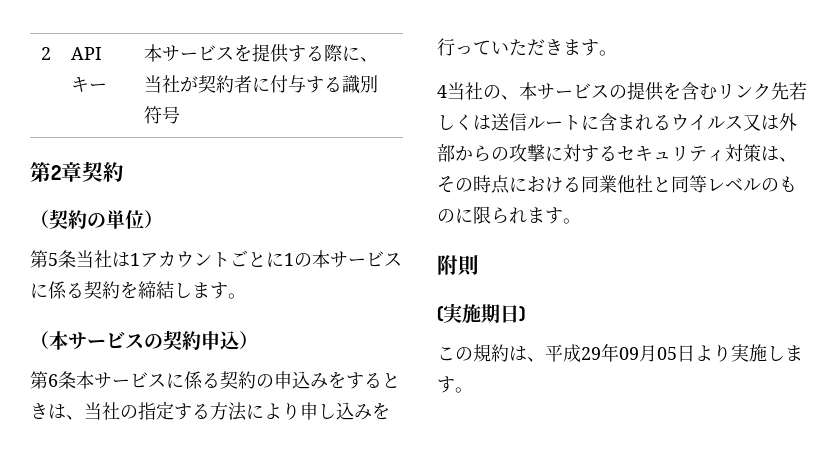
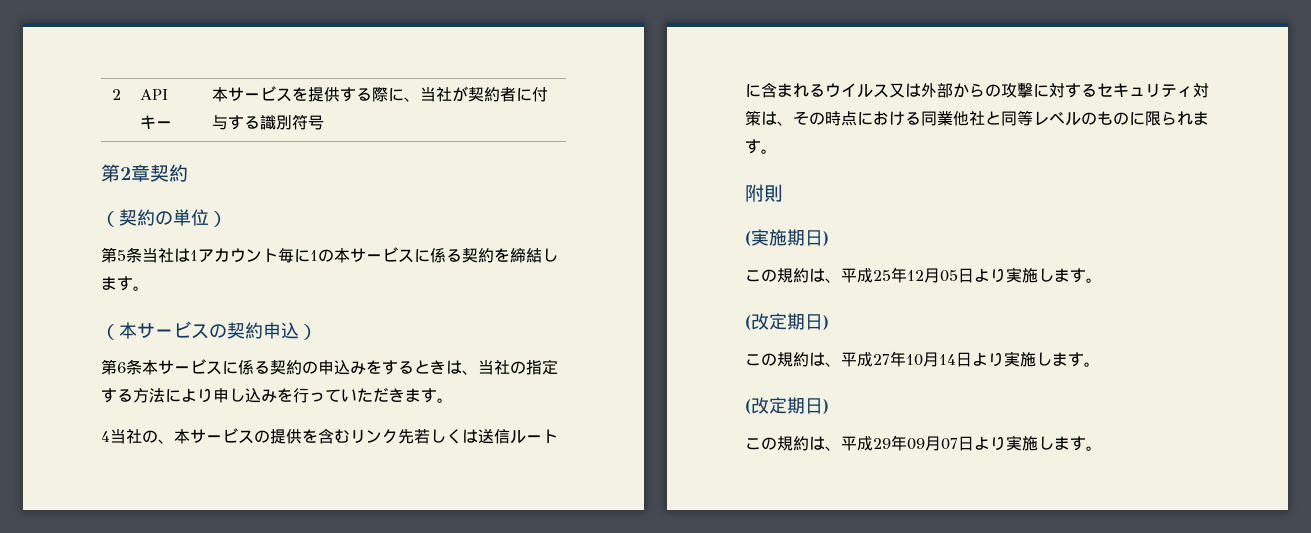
- 第5条当社は1アカウントごとに1の本サービスに係る契約を締結します。
+ 第5条当社は1アカウント毎に1の本サービスに係る契約を締結します。
- この規約は、平成29年09月05日より実施します。
+ この規約は、平成25年12月05日より実施します。
+ (改定期日)
+ この規約は、平成27年10月14日より実施します。
+ (改定期日)
+ この規約は、平成29年09月07日より実施します。

